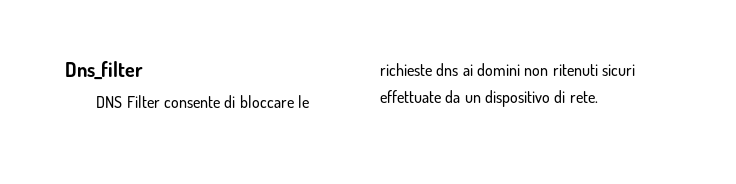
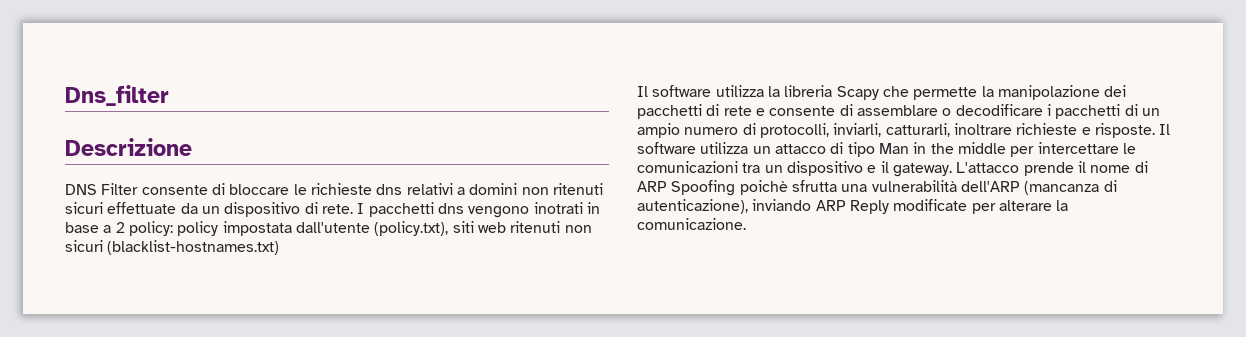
+ Descrizione
- DNS Filter consente di bloccare le richieste dns ai domini non ritenuti sicuri effettuate da un dispositivo di rete.
+ DNS Filter consente di bloccare le richieste dns relativi a domini non ritenuti sicuri effettuate da un dispositivo di rete.
+ I pacchetti dns vengono inotrati in base a 2 policy: policy impostata dall'utente (policy.txt), siti web ritenuti non sicuri (blacklist-hostnames.txt)
+ Il software utilizza la libreria Scapy che permette la manipolazione dei pacchetti di rete e consente di assemblare o decodificare i pacchetti di un ampio numero di protocolli, inviarli, catturarli, inoltrare richieste e risposte. Il software utilizza un attacco di tipo Man in the middle per intercettare le comunicazioni tra un dispositivo e il gateway. L'attacco prende il nome di ARP Spoofing poichè sfrutta una vulnerabilità dell'ARP (mancanza di autenticazione), inviando ARP Reply modificate per alterare la comunicazione.

